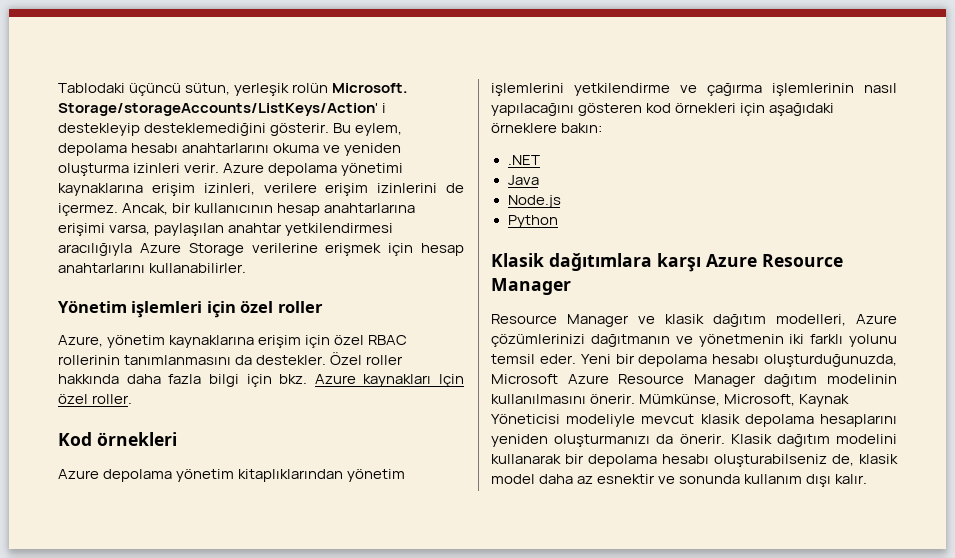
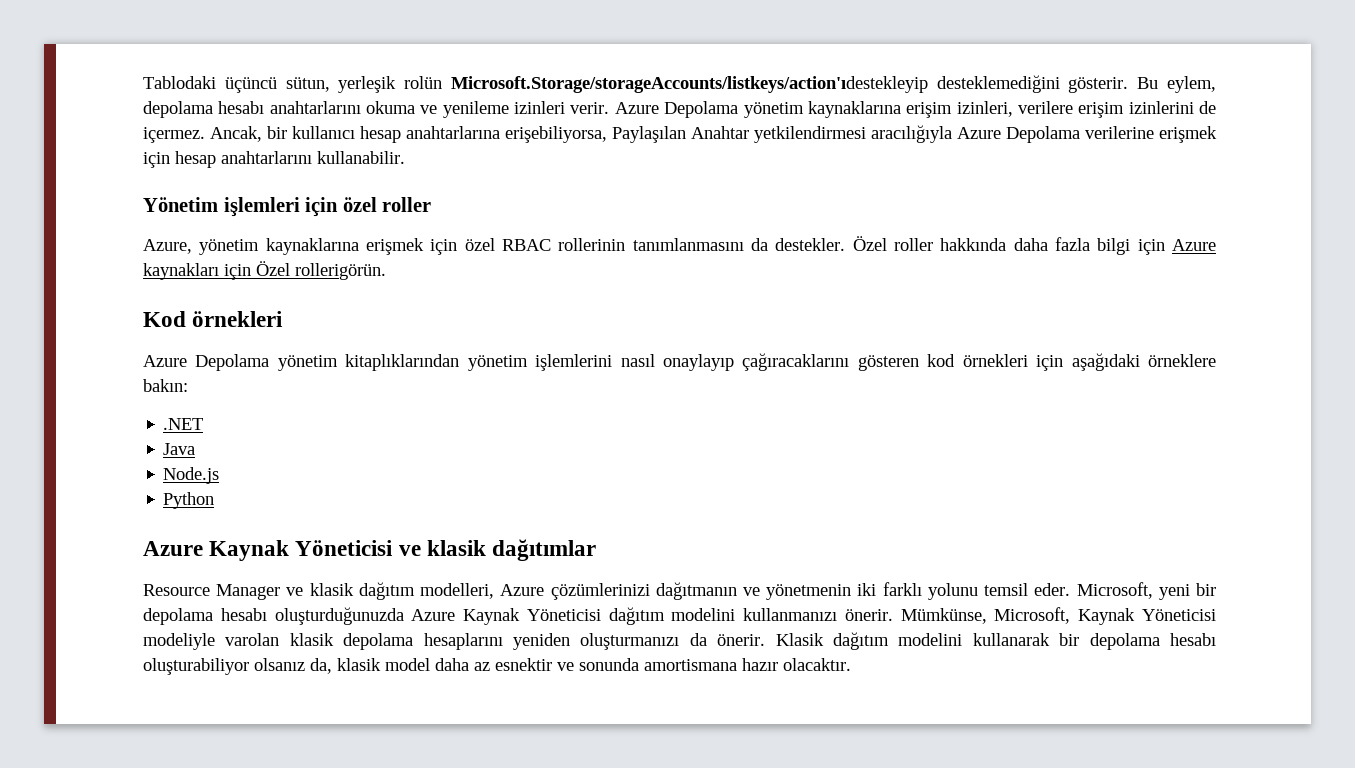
- Tablodaki üçüncü sütun, yerleşik rolün Microsoft. Storage/storageAccounts/ListKeys/Action' i destekleyip desteklemediğini gösterir.
+ Tablodaki üçüncü sütun, yerleşik rolün Microsoft.Storage/storageAccounts/listkeys/action'ıdestekleyip desteklemediğini gösterir.
- Bu eylem, depolama hesabı anahtarlarını okuma ve yeniden oluşturma izinleri verir.
+ Bu eylem, depolama hesabı anahtarlarını okuma ve yenileme izinleri verir.
- Azure depolama yönetimi kaynaklarına erişim izinleri, verilere erişim izinlerini de içermez.
+ Azure Depolama yönetim kaynaklarına erişim izinleri, verilere erişim izinlerini de içermez.
- Ancak, bir kullanıcının hesap anahtarlarına erişimi varsa, paylaşılan anahtar yetkilendirmesi aracılığıyla Azure Storage verilerine erişmek için hesap anahtarlarını kullanabilirler.
+ Ancak, bir kullanıcı hesap anahtarlarına erişebiliyorsa, Paylaşılan Anahtar yetkilendirmesi aracılığıyla Azure Depolama verilerine erişmek için hesap anahtarlarını kullanabilir.
- Azure, yönetim kaynaklarına erişim için özel RBAC rollerinin tanımlanmasını da destekler.
+ Azure, yönetim kaynaklarına erişmek için özel RBAC rollerinin tanımlanmasını da destekler.
- Özel roller hakkında daha fazla bilgi için bkz. Azure kaynakları Için özel roller.
+ Özel roller hakkında daha fazla bilgi için Azure kaynakları için Özel rollerigörün.
- Azure depolama yönetim kitaplıklarından yönetim işlemlerini yetkilendirme ve çağırma işlemlerinin nasıl yapılacağını gösteren kod örnekleri için aşağıdaki örneklere bakın:
+ Azure Depolama yönetim kitaplıklarından yönetim işlemlerini nasıl onaylayıp çağıracaklarını gösteren kod örnekleri için aşağıdaki örneklere bakın:
- Klasik dağıtımlara karşı Azure Resource Manager
+ Azure Kaynak Yöneticisi ve klasik dağıtımlar
- Yeni bir depolama hesabı oluşturduğunuzda, Microsoft Azure Resource Manager dağıtım modelinin kullanılmasını önerir.
+ Microsoft, yeni bir depolama hesabı oluşturduğunuzda Azure Kaynak Yöneticisi dağıtım modelini kullanmanızı önerir.
- Mümkünse, Microsoft, Kaynak Yöneticisi modeliyle mevcut klasik depolama hesaplarını yeniden oluşturmanızı da önerir.
+ Mümkünse, Microsoft, Kaynak Yöneticisi modeliyle varolan klasik depolama hesaplarını yeniden oluşturmanızı da önerir.
- Klasik dağıtım modelini kullanarak bir depolama hesabı oluşturabilseniz de, klasik model daha az esnektir ve sonunda kullanım dışı kalır.
+ Klasik dağıtım modelini kullanarak bir depolama hesabı oluşturabiliyor olsanız da, klasik model daha az esnektir ve sonunda amortismana hazır olacaktır.

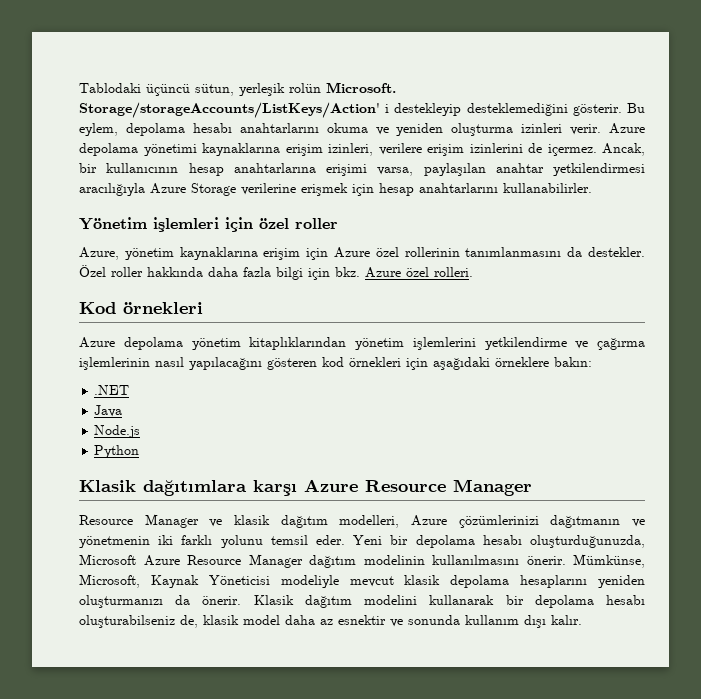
- Tablodaki üçüncü sütun, yerleşik rolün Microsoft.Storage/storageAccounts/listkeys/action'ıdestekleyip desteklemediğini gösterir.
+ Tablodaki üçüncü sütun, yerleşik rolün Microsoft. Storage/storageAccounts/ListKeys/Action' i destekleyip desteklemediğini gösterir.
- Bu eylem, depolama hesabı anahtarlarını okuma ve yenileme izinleri verir.
+ Bu eylem, depolama hesabı anahtarlarını okuma ve yeniden oluşturma izinleri verir.
- Azure Depolama yönetim kaynaklarına erişim izinleri, verilere erişim izinlerini de içermez.
+ Azure depolama yönetimi kaynaklarına erişim izinleri, verilere erişim izinlerini de içermez.
- Ancak, bir kullanıcı hesap anahtarlarına erişebiliyorsa, Paylaşılan Anahtar yetkilendirmesi aracılığıyla Azure Depolama verilerine erişmek için hesap anahtarlarını kullanabilir.
+ Ancak, bir kullanıcının hesap anahtarlarına erişimi varsa, paylaşılan anahtar yetkilendirmesi aracılığıyla Azure Storage verilerine erişmek için hesap anahtarlarını kullanabilirler.
- Azure, yönetim kaynaklarına erişmek için özel RBAC rollerinin tanımlanmasını da destekler.
+ Azure, yönetim kaynaklarına erişim için Azure özel rollerinin tanımlanmasını da destekler.
- Özel roller hakkında daha fazla bilgi için Azure kaynakları için Özel rollerigörün.
+ Özel roller hakkında daha fazla bilgi için bkz. Azure özel rolleri.
- Azure Depolama yönetim kitaplıklarından yönetim işlemlerini nasıl onaylayıp çağıracaklarını gösteren kod örnekleri için aşağıdaki örneklere bakın:
+ Azure depolama yönetim kitaplıklarından yönetim işlemlerini yetkilendirme ve çağırma işlemlerinin nasıl yapılacağını gösteren kod örnekleri için aşağıdaki örneklere bakın:
- Azure Kaynak Yöneticisi ve klasik dağıtımlar
+ Klasik dağıtımlara karşı Azure Resource Manager
- Microsoft, yeni bir depolama hesabı oluşturduğunuzda Azure Kaynak Yöneticisi dağıtım modelini kullanmanızı önerir.
+ Yeni bir depolama hesabı oluşturduğunuzda, Microsoft Azure Resource Manager dağıtım modelinin kullanılmasını önerir.
- Mümkünse, Microsoft, Kaynak Yöneticisi modeliyle varolan klasik depolama hesaplarını yeniden oluşturmanızı da önerir.
+ Mümkünse, Microsoft, Kaynak Yöneticisi modeliyle mevcut klasik depolama hesaplarını yeniden oluşturmanızı da önerir.
- Klasik dağıtım modelini kullanarak bir depolama hesabı oluşturabiliyor olsanız da, klasik model daha az esnektir ve sonunda amortismana hazır olacaktır.
+ Klasik dağıtım modelini kullanarak bir depolama hesabı oluşturabilseniz de, klasik model daha az esnektir ve sonunda kullanım dışı kalır.

